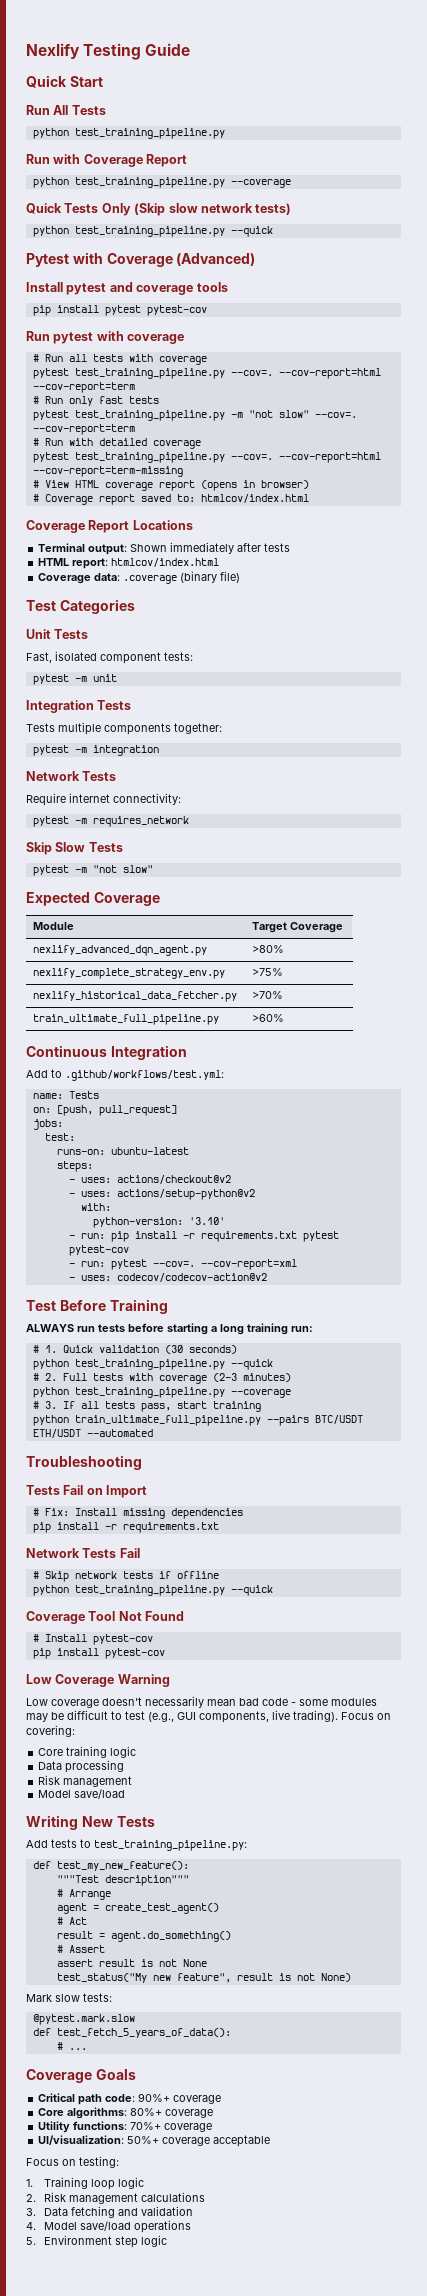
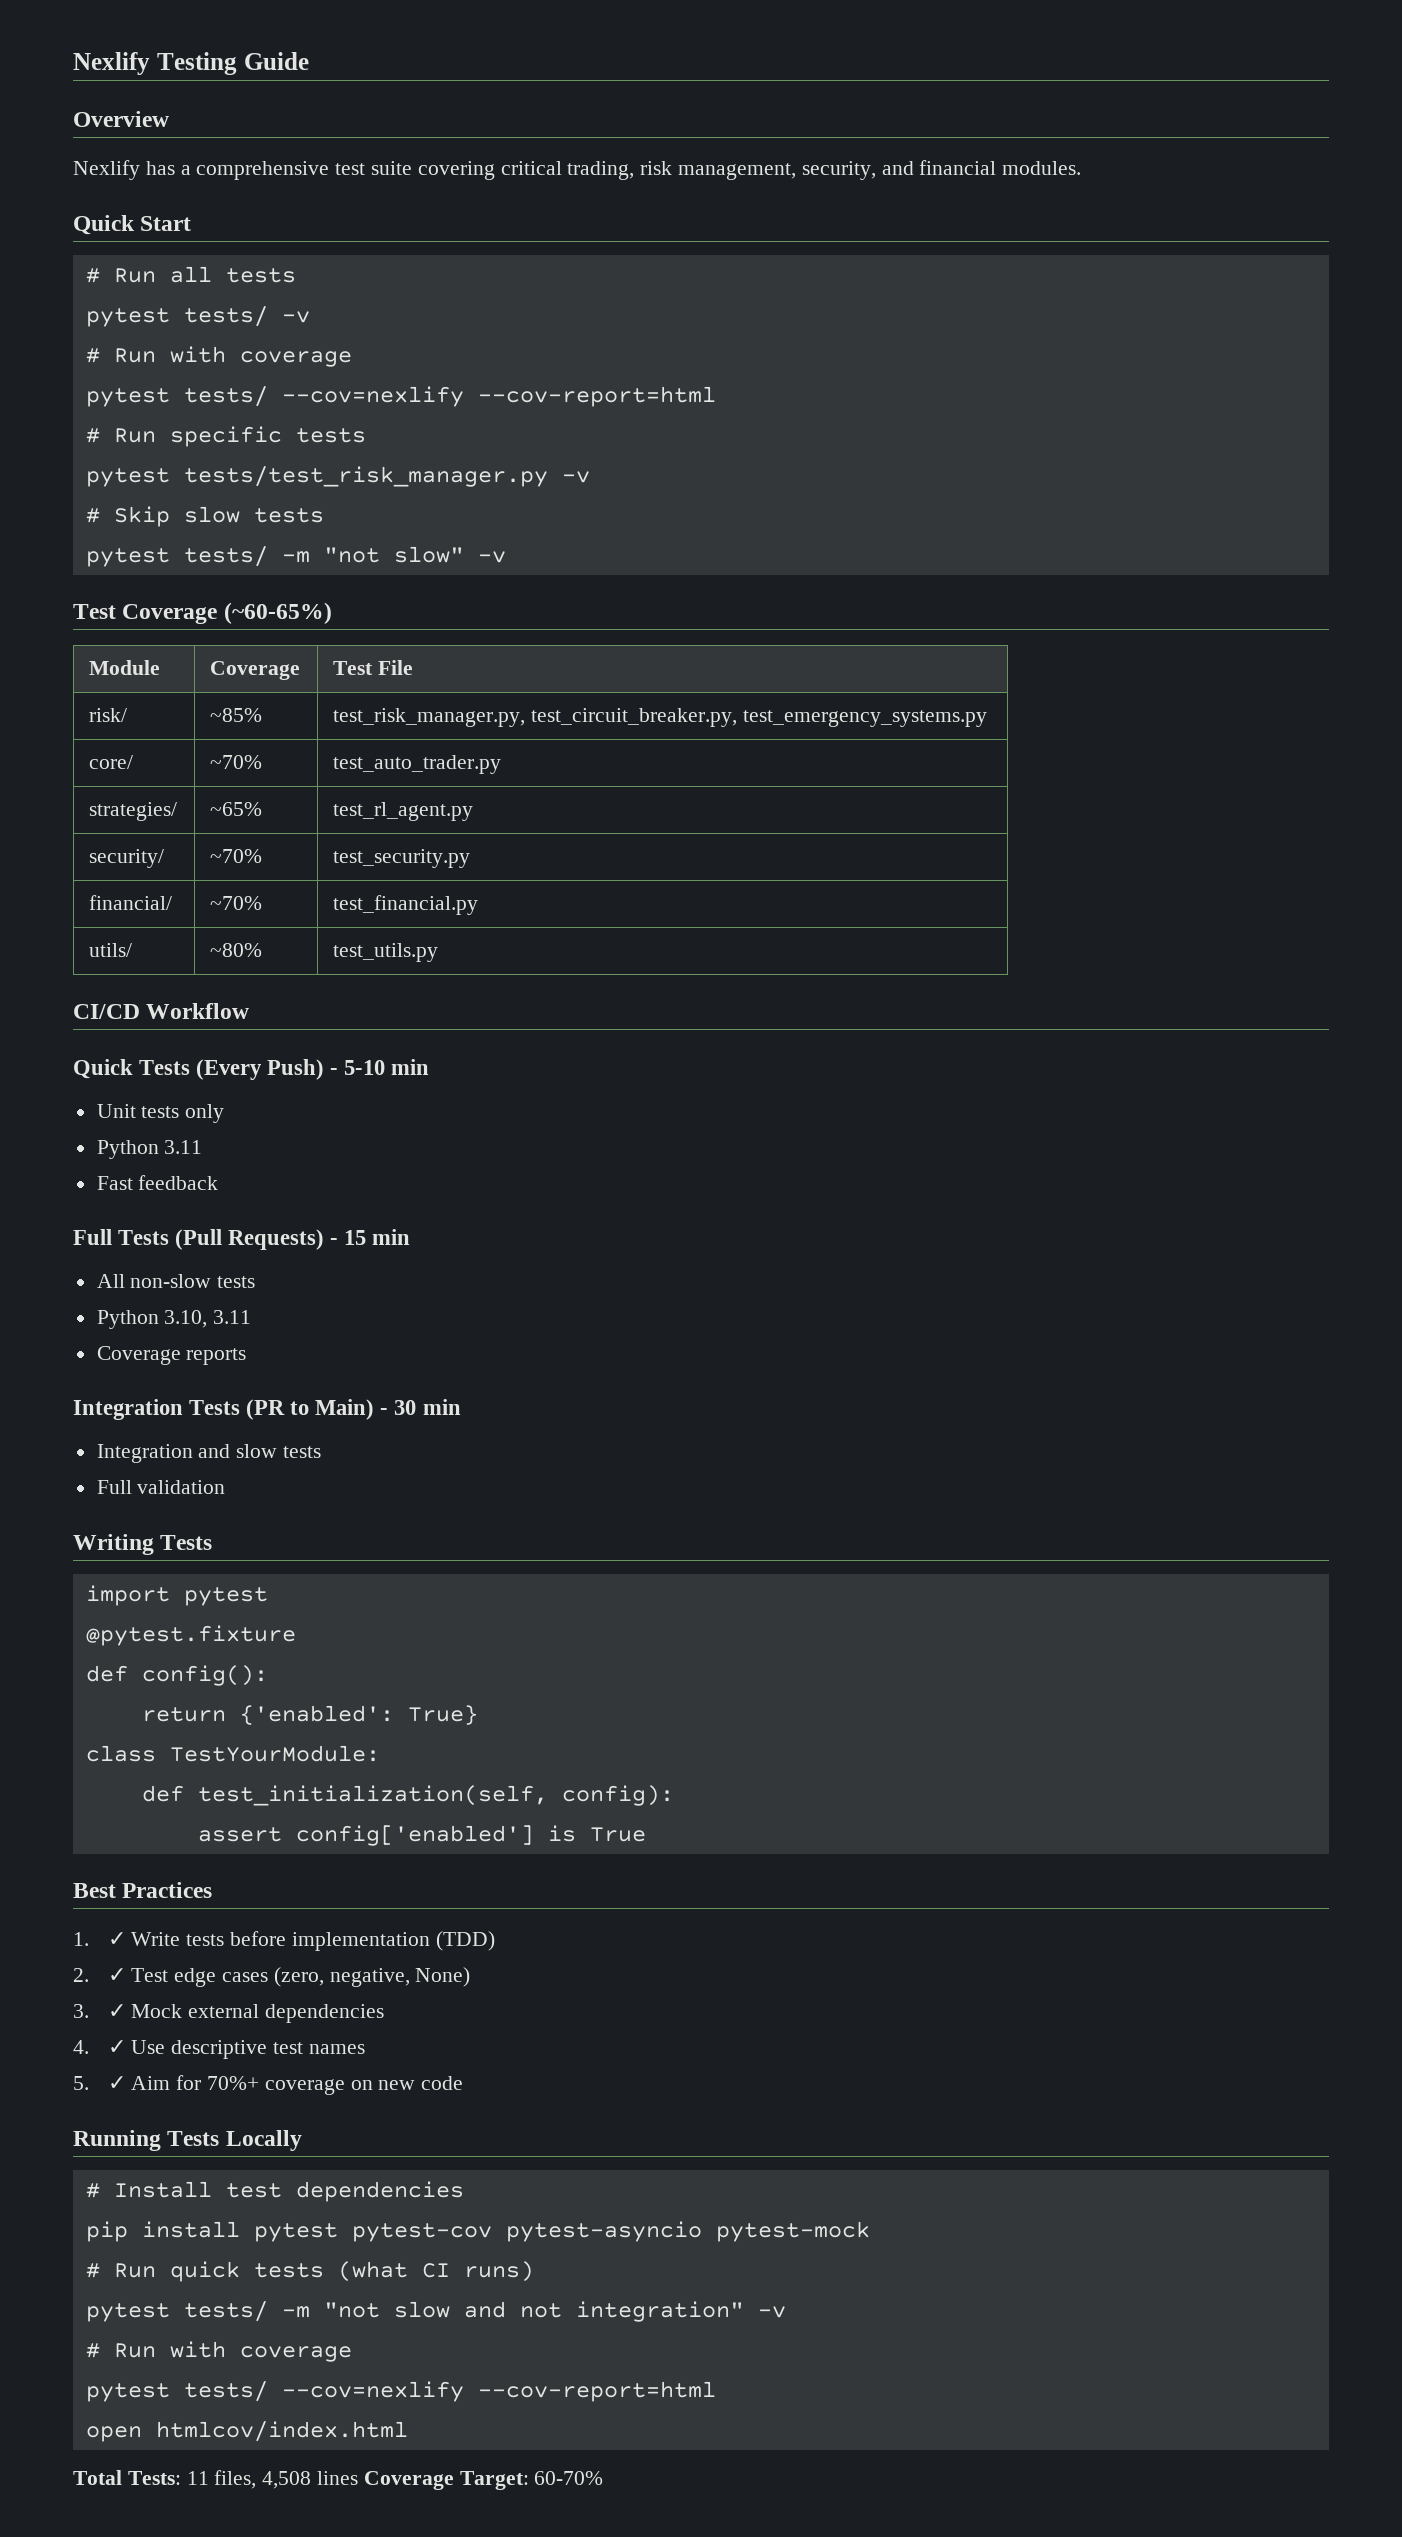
+ Overview
+ Nexlify has a comprehensive test suite covering critical trading, risk management, security, and financial modules.
  Quick Start
- Run All Tests
- python test_training_pipeline.py
- Run with Coverage Report
- python test_training_pipeline.py --coverage
- Quick Tests Only (Skip slow network tests)
- python test_training_pipeline.py --quick
- Pytest with Coverage (Advanced)
- Install pytest and coverage tools
- pip install pytest pytest-cov
- Run pytest with coverage
- # Run all tests with coverage
- pytest test_training_pipeline.py --cov=. --cov-report=html --cov-report=term
- # Run only fast tests
- pytest test_training_pipeline.py -m "not slow" --cov=. --cov-report=term
- # Run with detailed coverage
- pytest test_training_pipeline.py --cov=. --cov-report=html --cov-report=term-missing
- # View HTML coverage report (opens in browser)
- # Coverage report saved to: htmlcov/index.html
- Coverage Report Locations
- Terminal output: Shown immediately after tests
- HTML report: htmlcov/index.html
- Coverage data: .coverage (binary file)
- Test Categories
- Unit Tests
- Fast, isolated component tests:
- pytest -m unit
- Integration Tests
- Tests multiple components together:
- pytest -m integration
- Network Tests
- Require internet connectivity:
- pytest -m requires_network
- Skip Slow Tests
- pytest -m "not slow"
- Expected Coverage
- Module | Target Coverage
- nexlify_advanced_dqn_agent.py | >80%
- nexlify_complete_strategy_env.py | >75%
- nexlify_historical_data_fetcher.py | >70%
- train_ultimate_full_pipeline.py | >60%
- Continuous Integration
- Add to .github/workflows/test.yml:
- name: Tests
- on: [push, pull_request]
- jobs:
- test:
- runs-on: ubuntu-latest
- steps:
- - uses: actions/checkout@v2
- - uses: actions/setup-python@v2
- with:
- python-version: '3.10'
- - run: pip install -r requirements.txt pytest pytest-cov
- - run: pytest --cov=. --cov-report=xml
- - uses: codecov/codecov-action@v2
- Test Before Training
- ALWAYS run tests before starting a long training run:
- # 1. Quick validation (30 seconds)
- python test_training_pipeline.py --quick
- # 2. Full tests with coverage (2-3 minutes)
- python test_training_pipeline.py --coverage
- # 3. If all tests pass, start training
- python train_ultimate_full_pipeline.py --pairs BTC/USDT ETH/USDT --automated
- Troubleshooting
- Tests Fail on Import
- # Fix: Install missing dependencies
- pip install -r requirements.txt
- Network Tests Fail
- # Skip network tests if offline
- python test_training_pipeline.py --quick
- Coverage Tool Not Found
- # Install pytest-cov
- pip install pytest-cov
- Low Coverage Warning
- Low coverage doesn't necessarily mean bad code - some modules may be difficult to test (e.g., GUI components, live trading). Focus on covering:
- Core training logic
- Data processing
- Risk management
- Model save/load
- Writing New Tests
- Add tests to test_training_pipeline.py:
- def test_my_new_feature():
- """Test description"""
- # Arrange
- agent = create_test_agent()
- # Act
- result = agent.do_something()
- # Assert
- assert result is not None
- test_status("My new feature", result is not None)
- Mark slow tests:
- @pytest.mark.slow
- def test_fetch_5_years_of_data():
- # ...
- Coverage Goals
- Critical path code: 90%+ coverage
- Core algorithms: 80%+ coverage
- Utility functions: 70%+ coverage
- UI/visualization: 50%+ coverage acceptable
- Focus on testing:
- 1. Training loop logic
- 2. Risk management calculations
- 3. Data fetching and validation
- 4. Model save/load operations
- 5. Environment step logic
+ # Run all tests
+ pytest tests/ -v
+ # Run with coverage
+ pytest tests/ --cov=nexlify --cov-report=html
+ # Run specific tests
+ pytest tests/test_risk_manager.py -v
+ # Skip slow tests
+ pytest tests/ -m "not slow" -v
+ Test Coverage (~60-65%)
+ Module | Coverage | Test File
+ risk/ | ~85% | test_risk_manager.py, test_circuit_breaker.py, test_emergency_systems.py
+ core/ | ~70% | test_auto_trader.py
+ strategies/ | ~65% | test_rl_agent.py
+ security/ | ~70% | test_security.py
+ financial/ | ~70% | test_financial.py
+ utils/ | ~80% | test_utils.py
+ CI/CD Workflow
+ Quick Tests (Every Push) - 5-10 min
+ Unit tests only
+ Python 3.11
+ Fast feedback
+ Full Tests (Pull Requests) - 15 min
+ All non-slow tests
+ Python 3.10, 3.11
+ Coverage reports
+ Integration Tests (PR to Main) - 30 min
+ Integration and slow tests
+ Full validation
+ Writing Tests
+ import pytest
+ @pytest.fixture
+ def config():
+ return {'enabled': True}
+ class TestYourModule:
+ def test_initialization(self, config):
+ assert config['enabled'] is True
+ Best Practices
+ 1. ✓ Write tests before implementation (TDD)
+ 2. ✓ Test edge cases (zero, negative, None)
+ 3. ✓ Mock external dependencies
+ 4. ✓ Use descriptive test names
+ 5. ✓ Aim for 70%+ coverage on new code
+ Running Tests Locally
+ # Install test dependencies
+ pip install pytest pytest-cov pytest-asyncio pytest-mock
+ # Run quick tests (what CI runs)
+ pytest tests/ -m "not slow and not integration" -v
+ # Run with coverage
+ pytest tests/ --cov=nexlify --cov-report=html
+ open htmlcov/index.html
+ Total Tests: 11 files, 4,508 lines Coverage Target: 60-70%

